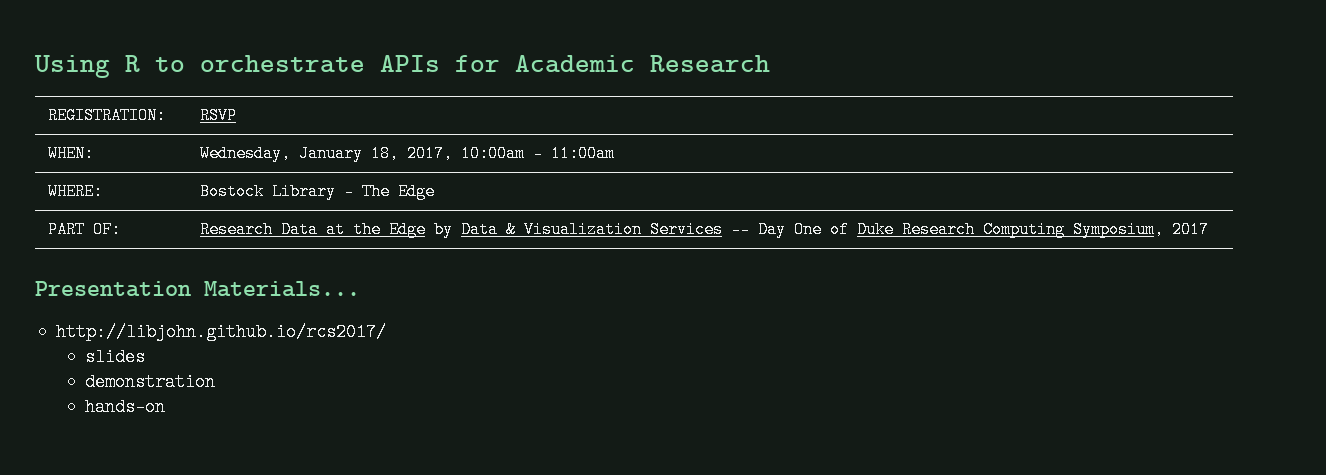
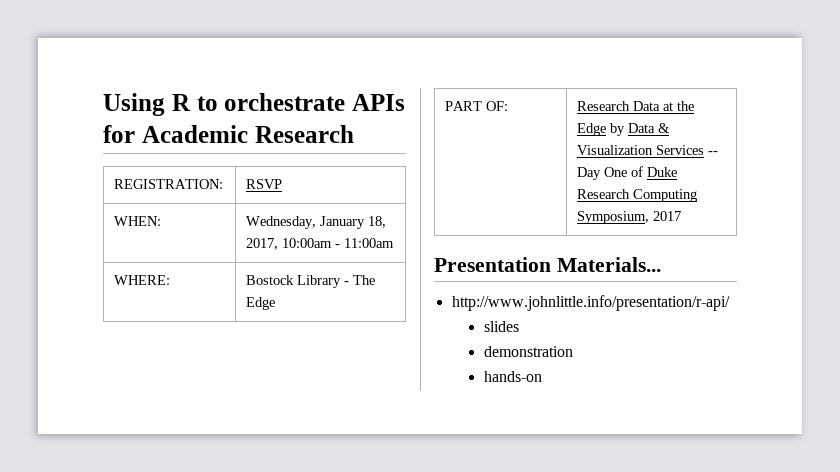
- http://libjohn.github.io/rcs2017/
+ http://www.johnlittle.info/presentation/r-api/

